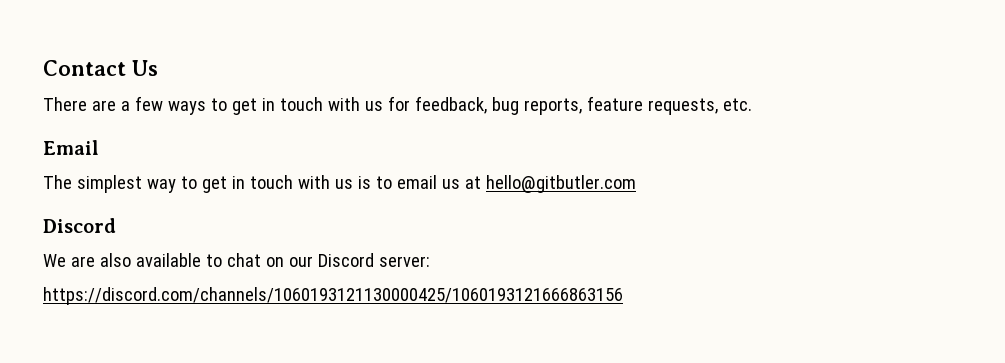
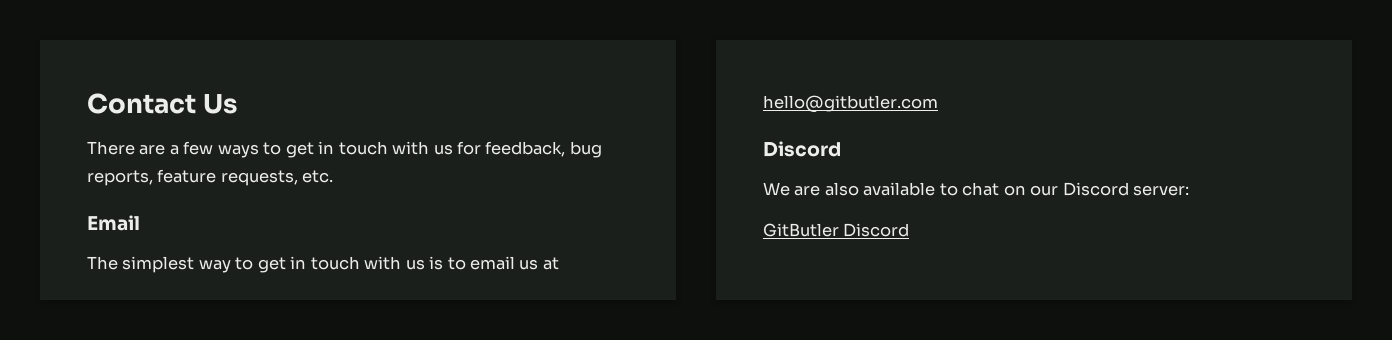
- https://discord.com/channels/1060193121130000425/1060193121666863156
+ GitButler Discord

